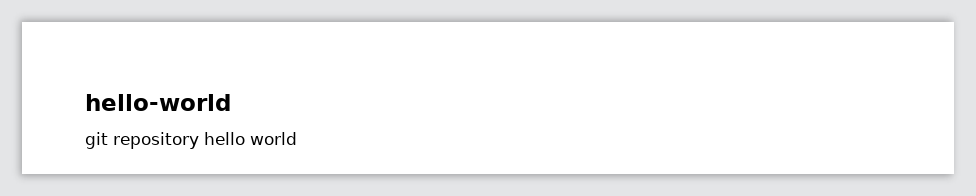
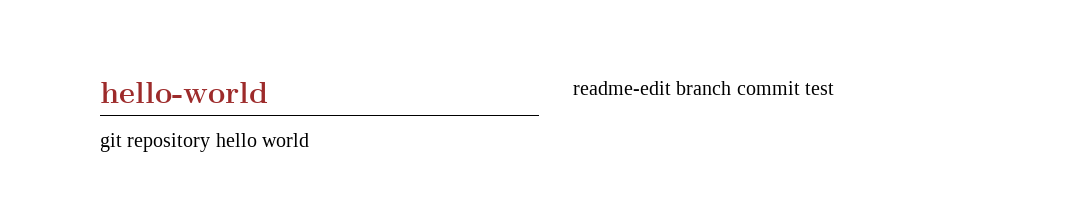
+ readme-edit branch commit test

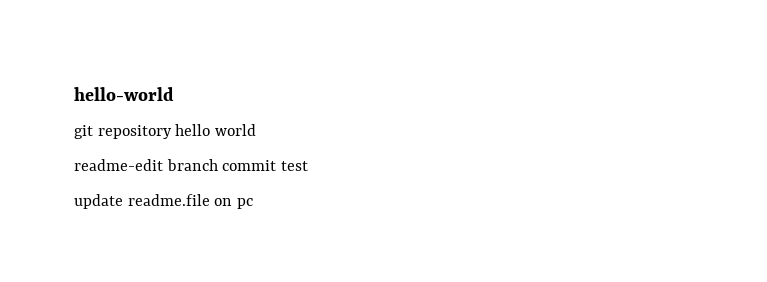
+ update readme.file on pc

